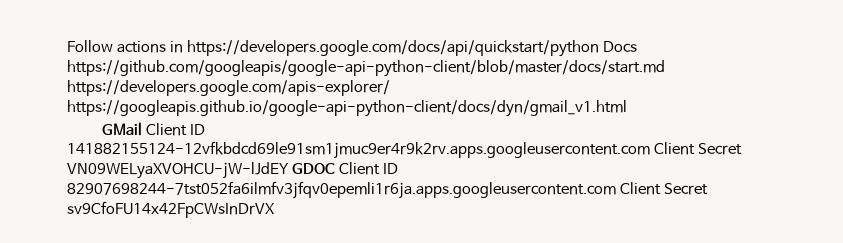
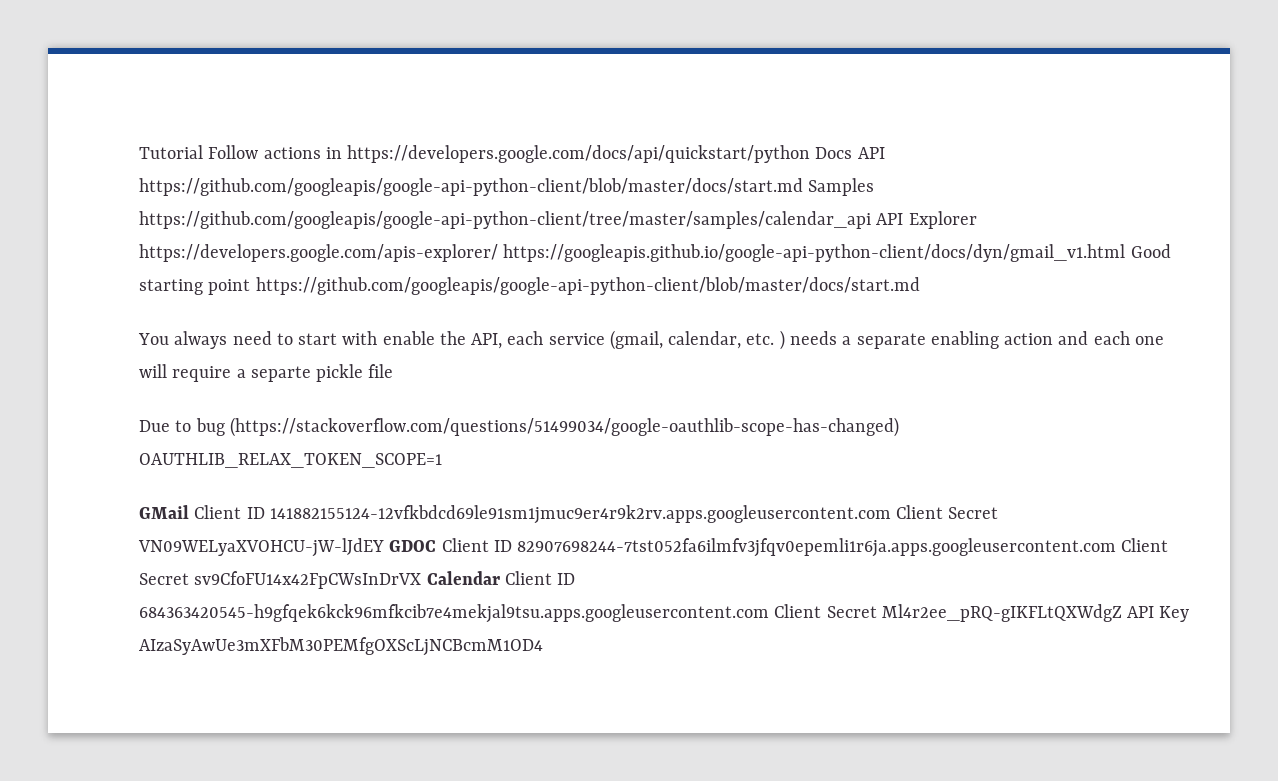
- Follow actions in https://developers.google.com/docs/api/quickstart/python Docs https://github.com/googleapis/google-api-python-client/blob/master/docs/start.md https://developers.google.com/apis-explorer/ https://googleapis.github.io/google-api-python-client/docs/dyn/gmail_v1.html
+ Tutorial Follow actions in https://developers.google.com/docs/api/quickstart/python Docs API https://github.com/googleapis/google-api-python-client/blob/master/docs/start.md Samples https://github.com/googleapis/google-api-python-client/tree/master/samples/calendar_api API Explorer https://developers.google.com/apis-explorer/ https://googleapis.github.io/google-api-python-client/docs/dyn/gmail_v1.html Good starting point https://github.com/googleapis/google-api-python-client/blob/master/docs/start.md
+ You always need to start with enable the API, each service (gmail, calendar, etc. ) needs a separate enabling action and each one will require a separte pickle file
+ Due to bug (https://stackoverflow.com/questions/51499034/google-oauthlib-scope-has-changed) OAUTHLIB_RELAX_TOKEN_SCOPE=1
- GMail Client ID 141882155124-12vfkbdcd69le91sm1jmuc9er4r9k2rv.apps.googleusercontent.com Client Secret VN09WELyaXVOHCU-jW-lJdEY GDOC Client ID 82907698244-7tst052fa6ilmfv3jfqv0epemli1r6ja.apps.googleusercontent.com Client Secret sv9CfoFU14x42FpCWsInDrVX
+ GMail Client ID 141882155124-12vfkbdcd69le91sm1jmuc9er4r9k2rv.apps.googleusercontent.com Client Secret VN09WELyaXVOHCU-jW-lJdEY GDOC Client ID 82907698244-7tst052fa6ilmfv3jfqv0epemli1r6ja.apps.googleusercontent.com Client Secret sv9CfoFU14x42FpCWsInDrVX Calendar Client ID 684363420545-h9gfqek6kck96mfkcib7e4mekjal9tsu.apps.googleusercontent.com Client Secret Ml4r2ee_pRQ-gIKFLtQXWdgZ API Key AIzaSyAwUe3mXFbM30PEMfgOXScLjNCBcmM1OD4

